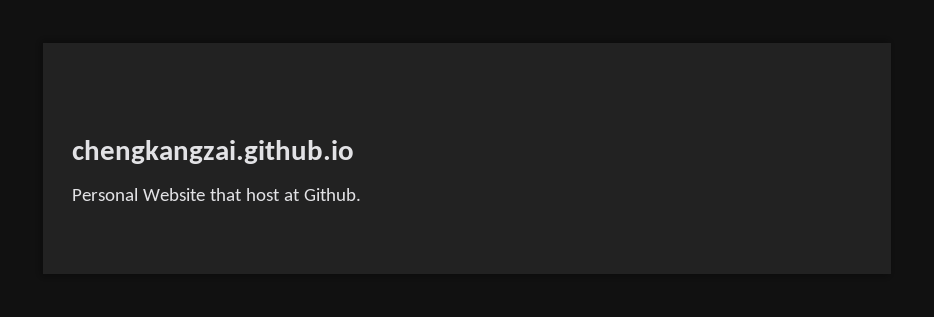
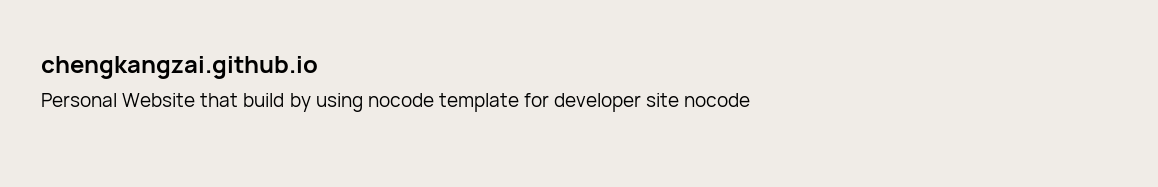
- Personal Website that host at Github.
+ Personal Website that build by using nocode template for developer site nocode

